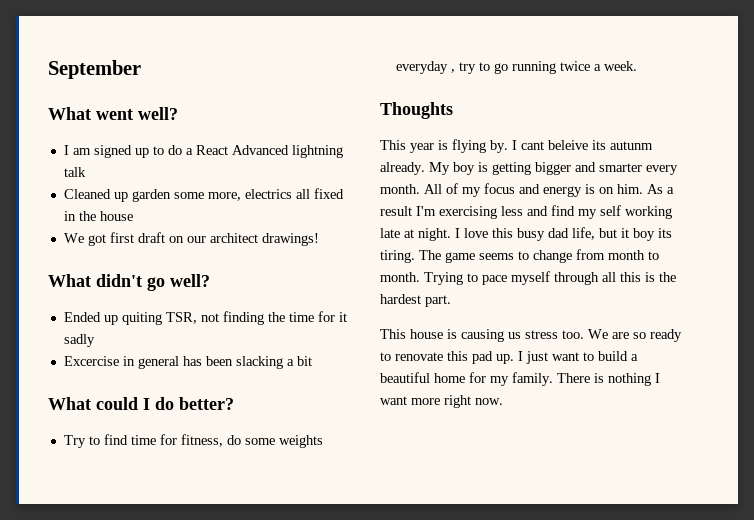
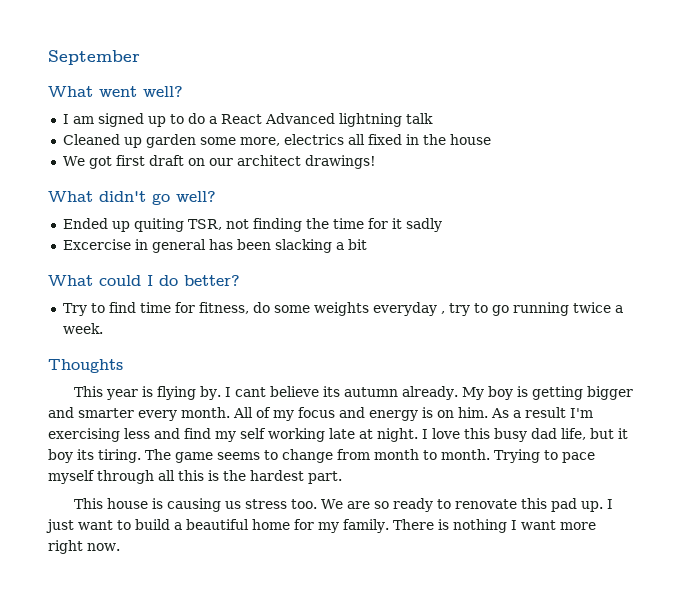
- I cant beleive its autunm already.
+ I cant believe its autumn already.

